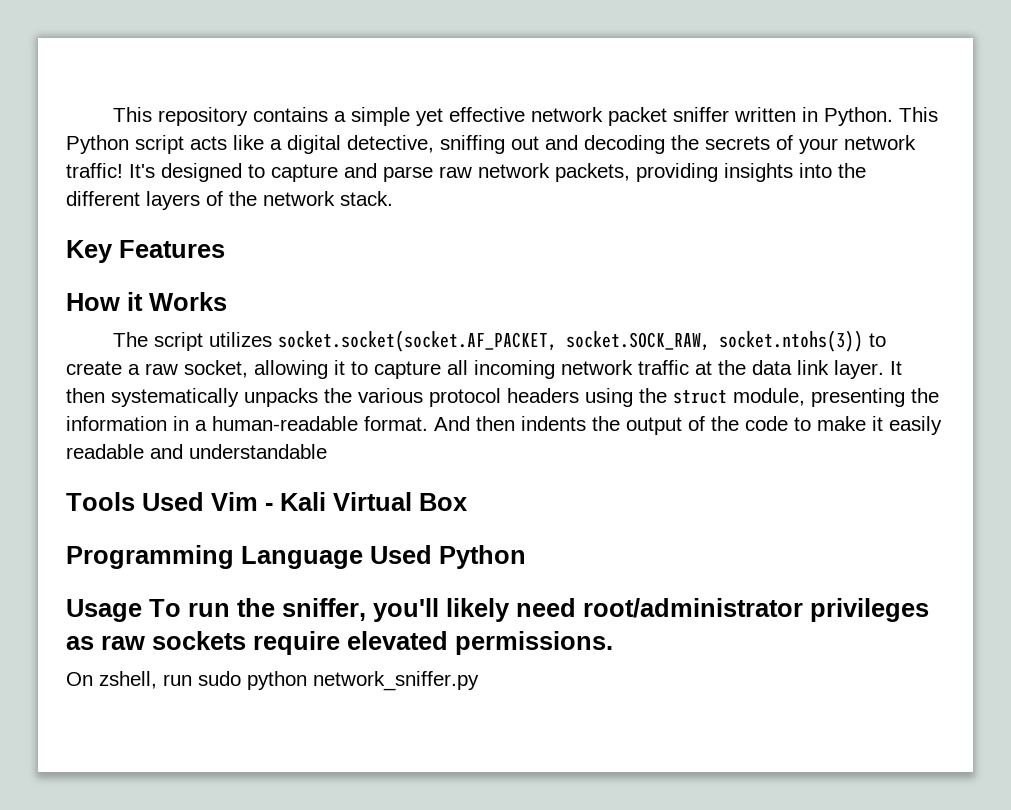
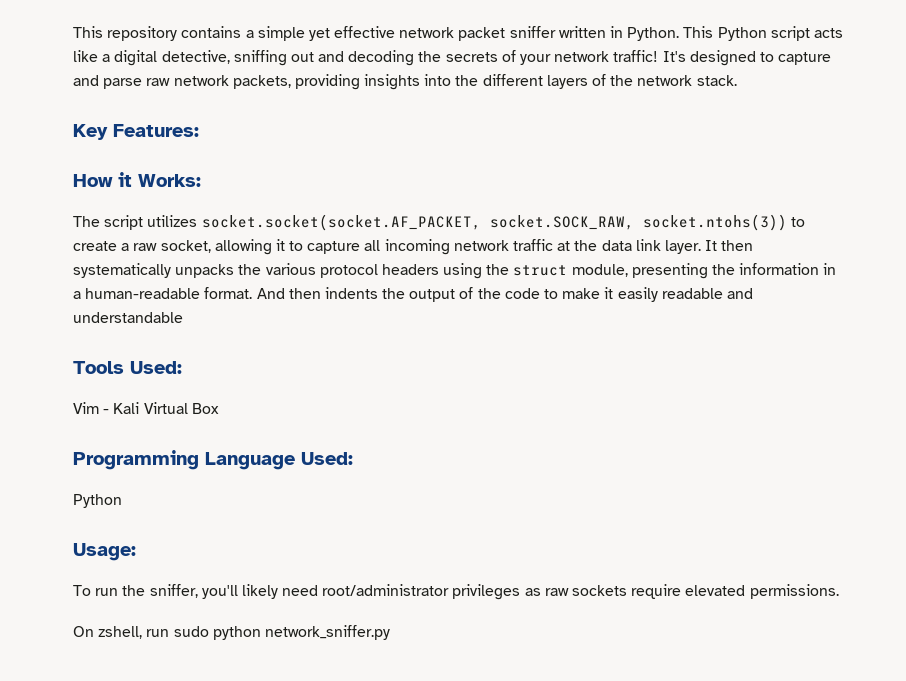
- Key Features
+ Key Features:
- How it Works
+ How it Works:
- Tools Used Vim - Kali Virtual Box
+ Tools Used:
+ Vim - Kali Virtual Box
- Programming Language Used Python
+ Programming Language Used:
+ Python
- Usage To run the sniffer, you'll likely need root/administrator privileges as raw sockets require elevated permissions.
+ Usage:
+ To run the sniffer, you'll likely need root/administrator privileges as raw sockets require elevated permissions.

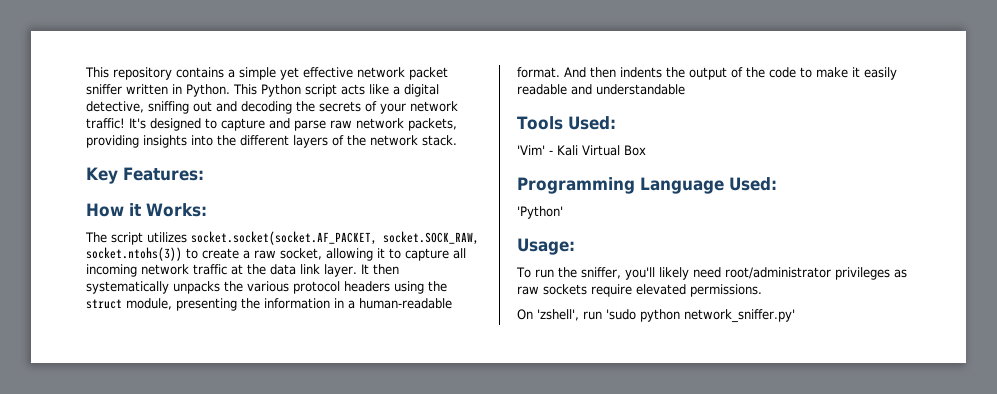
- Vim - Kali Virtual Box
+ 'Vim' - Kali Virtual Box
  Programming Language Used:
- Python
+ 'Python'
- On zshell, run sudo python network_sniffer.py
+ On 'zshell', run 'sudo python network_sniffer.py'

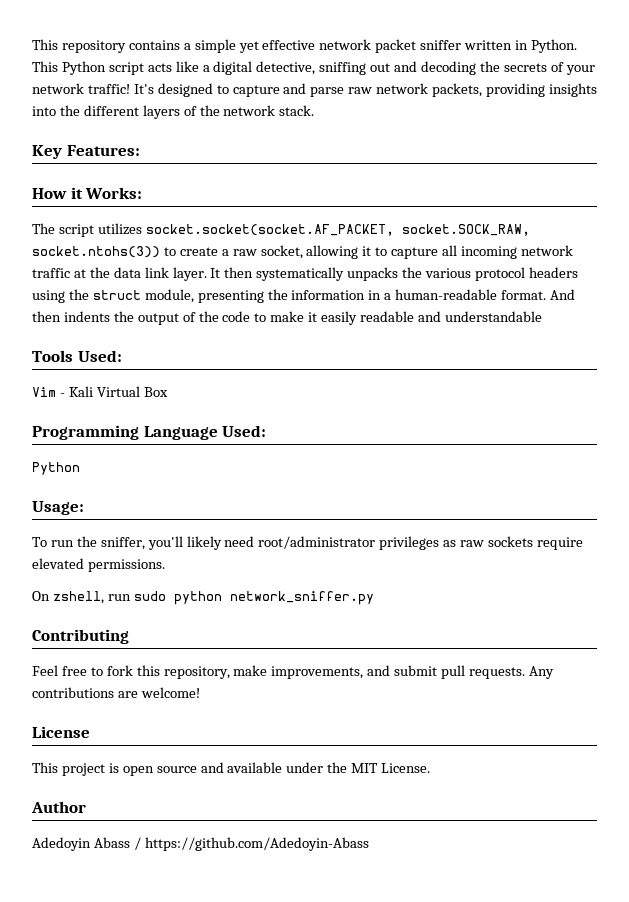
- 'Vim' - Kali Virtual Box
+ Vim - Kali Virtual Box
  Programming Language Used:
- 'Python'
+ Python
- On 'zshell', run 'sudo python network_sniffer.py'
+ On zshell, run sudo python network_sniffer.py
+ Contributing
+ Feel free to fork this repository, make improvements, and submit pull requests. Any contributions are welcome!
+ License
+ This project is open source and available under the MIT License.
+ Author
+ Adedoyin Abass / https://github.com/Adedoyin-Abass

